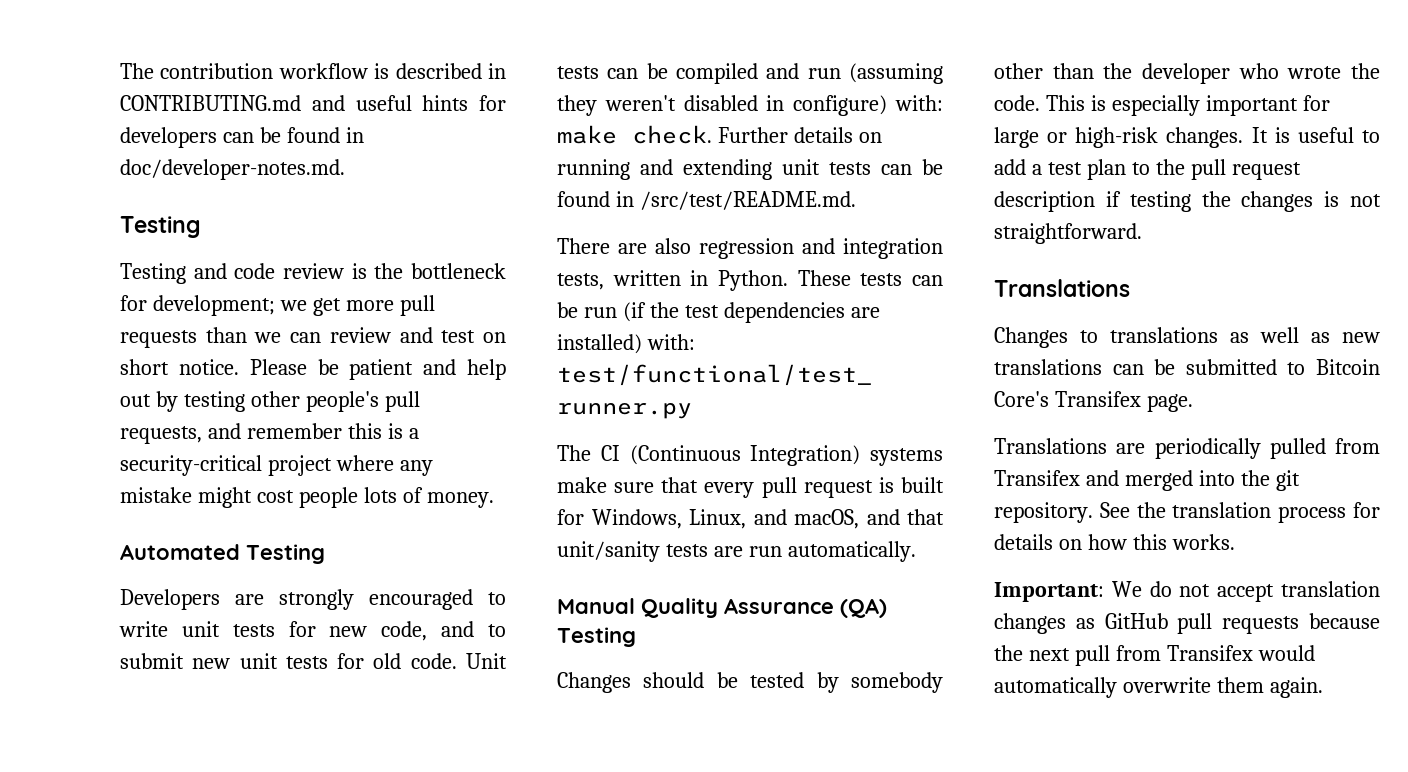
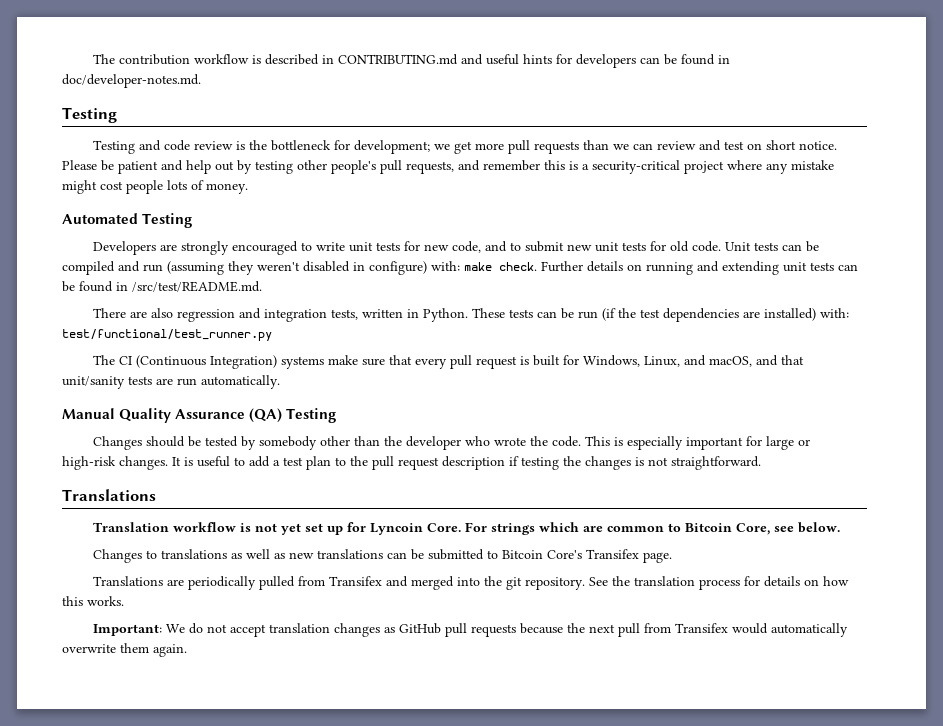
+ Translation workflow is not yet set up for Lyncoin Core. For strings which are common to Bitcoin Core, see below.

